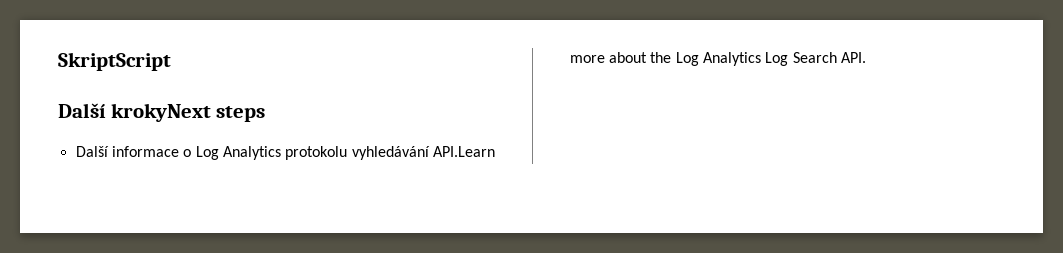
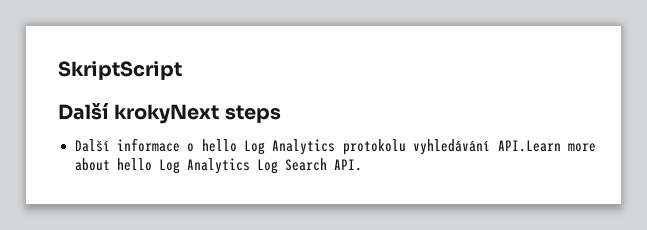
- Další informace o Log Analytics protokolu vyhledávání API.Learn more about the Log Analytics Log Search API.
+ Další informace o hello Log Analytics protokolu vyhledávání API.Learn more about hello Log Analytics Log Search API.

